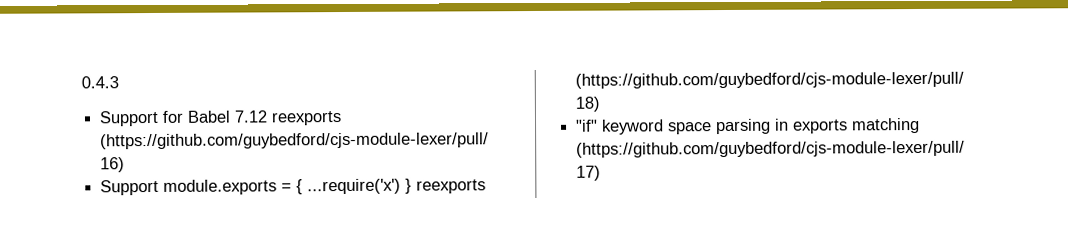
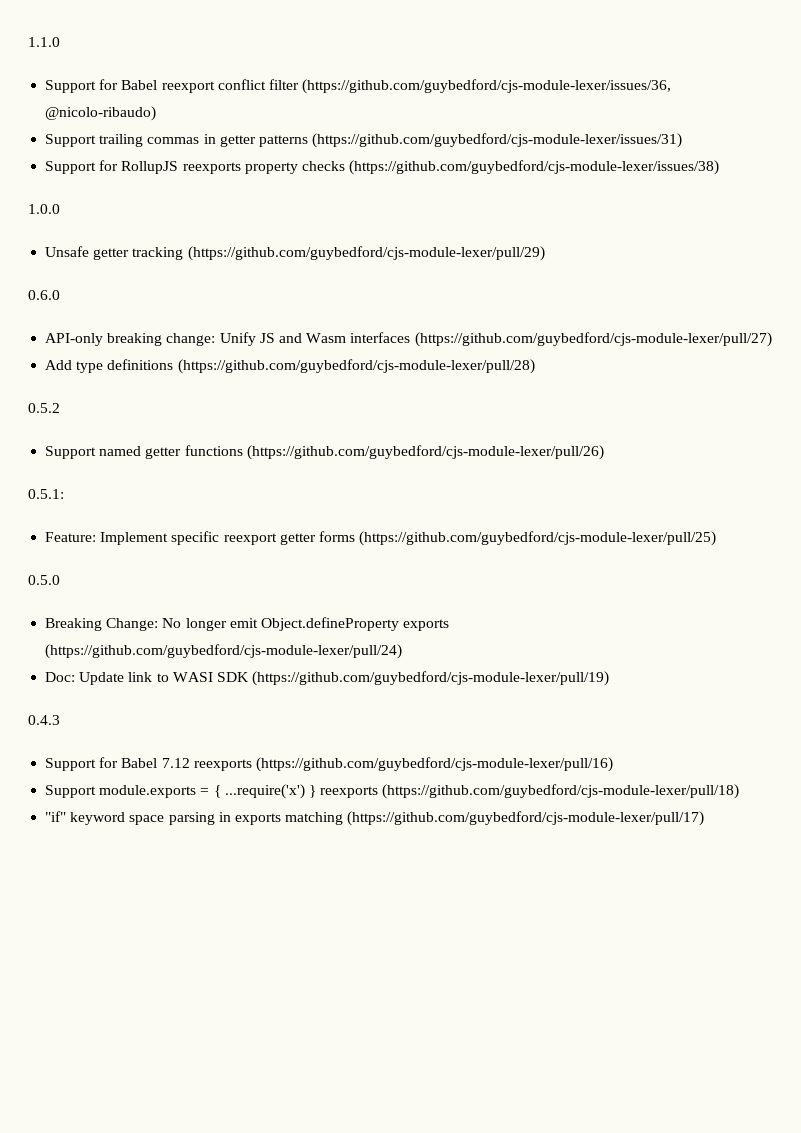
+ 1.1.0
+ Support for Babel reexport conflict filter (https://github.com/guybedford/cjs-module-lexer/issues/36, @nicolo-ribaudo)
+ Support trailing commas in getter patterns (https://github.com/guybedford/cjs-module-lexer/issues/31)
+ Support for RollupJS reexports property checks (https://github.com/guybedford/cjs-module-lexer/issues/38)
+ 1.0.0
+ Unsafe getter tracking (https://github.com/guybedford/cjs-module-lexer/pull/29)
+ 0.6.0
+ API-only breaking change: Unify JS and Wasm interfaces (https://github.com/guybedford/cjs-module-lexer/pull/27)
+ Add type definitions (https://github.com/guybedford/cjs-module-lexer/pull/28)
+ 0.5.2
+ Support named getter functions (https://github.com/guybedford/cjs-module-lexer/pull/26)
+ 0.5.1:
+ Feature: Implement specific reexport getter forms (https://github.com/guybedford/cjs-module-lexer/pull/25)
+ 0.5.0
+ Breaking Change: No longer emit Object.defineProperty exports (https://github.com/guybedford/cjs-module-lexer/pull/24)
+ Doc: Update link to WASI SDK (https://github.com/guybedford/cjs-module-lexer/pull/19)

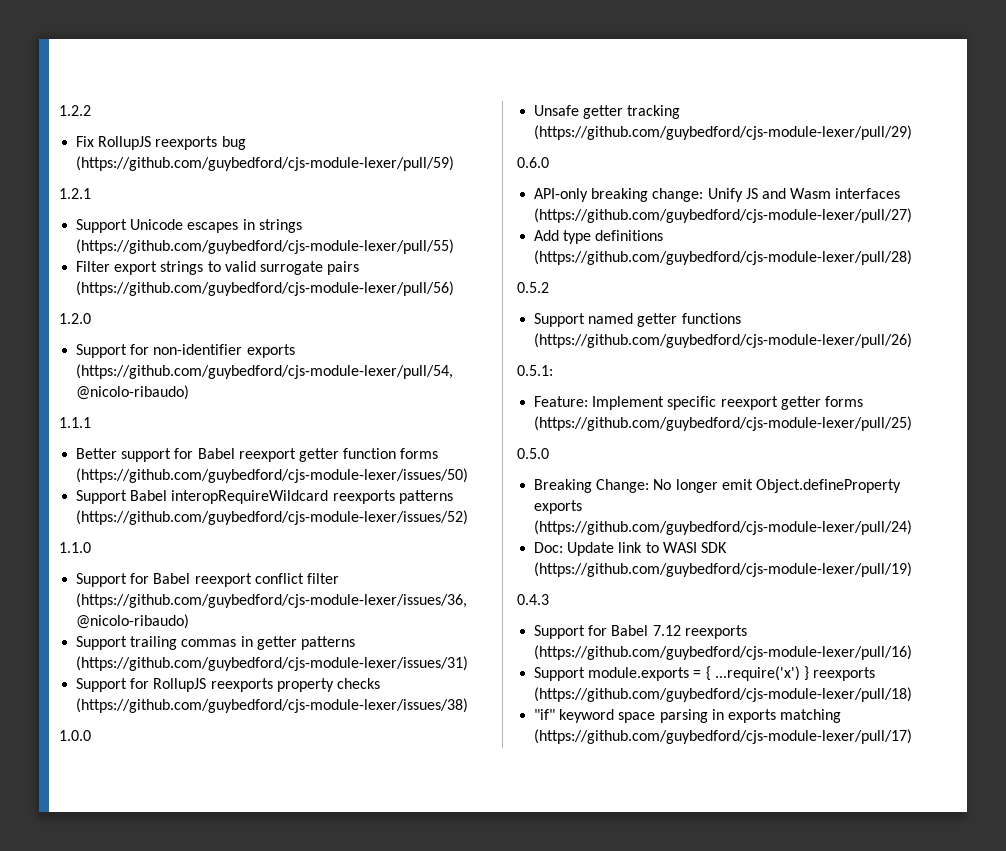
+ 1.2.2
+ Fix RollupJS reexports bug (https://github.com/guybedford/cjs-module-lexer/pull/59)
+ 1.2.1
+ Support Unicode escapes in strings (https://github.com/guybedford/cjs-module-lexer/pull/55)
+ Filter export strings to valid surrogate pairs (https://github.com/guybedford/cjs-module-lexer/pull/56)
+ 1.2.0
+ Support for non-identifier exports (https://github.com/guybedford/cjs-module-lexer/pull/54, @nicolo-ribaudo)
+ 1.1.1
+ Better support for Babel reexport getter function forms (https://github.com/guybedford/cjs-module-lexer/issues/50)
+ Support Babel interopRequireWildcard reexports patterns (https://github.com/guybedford/cjs-module-lexer/issues/52)

